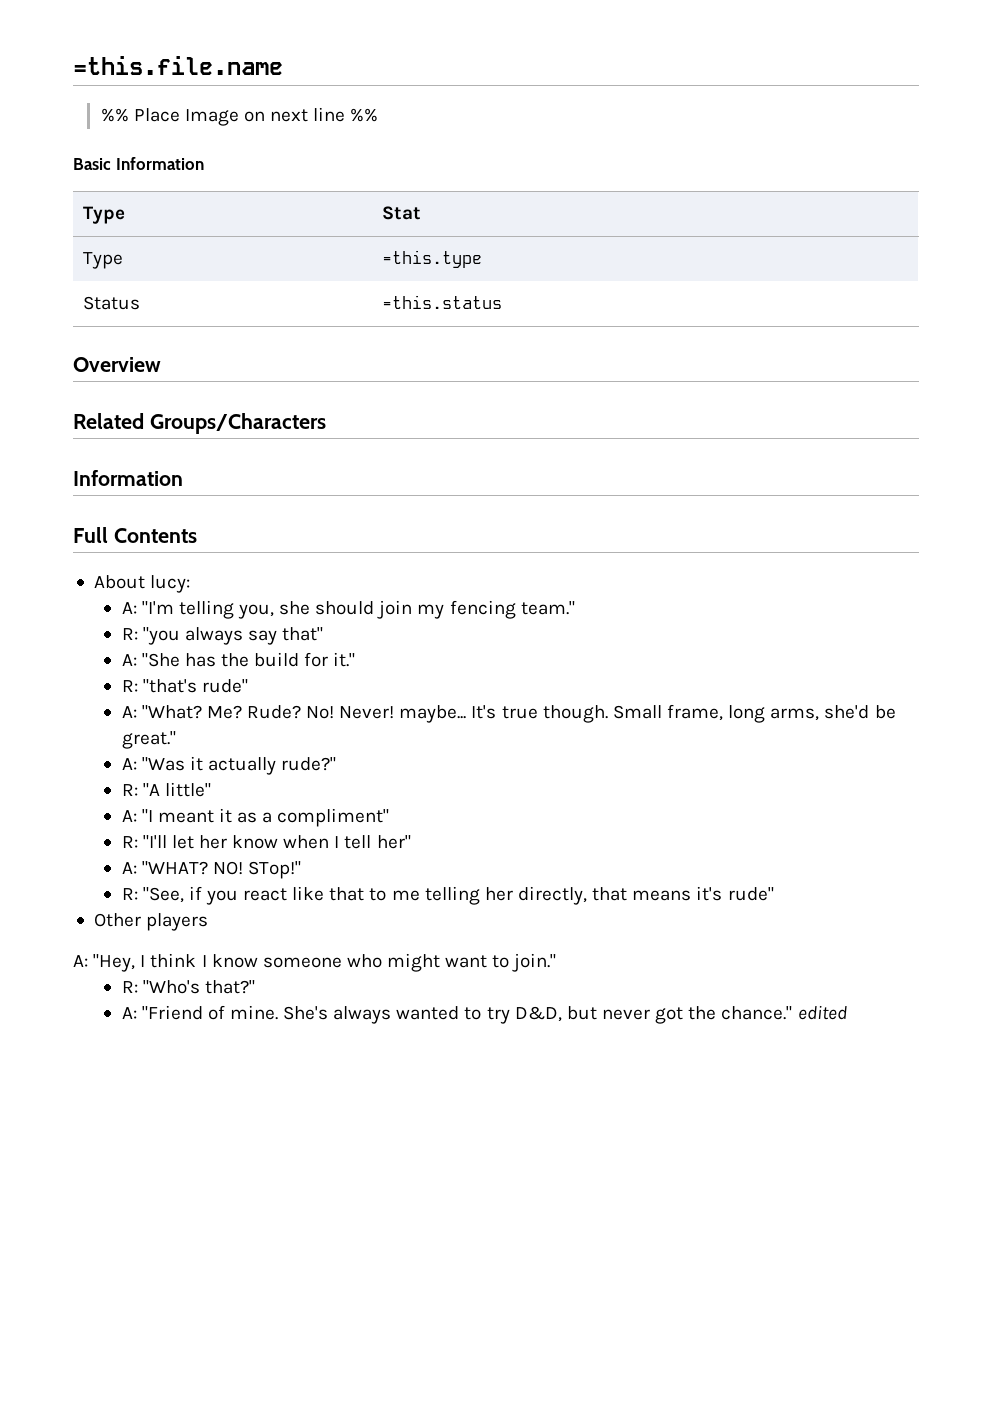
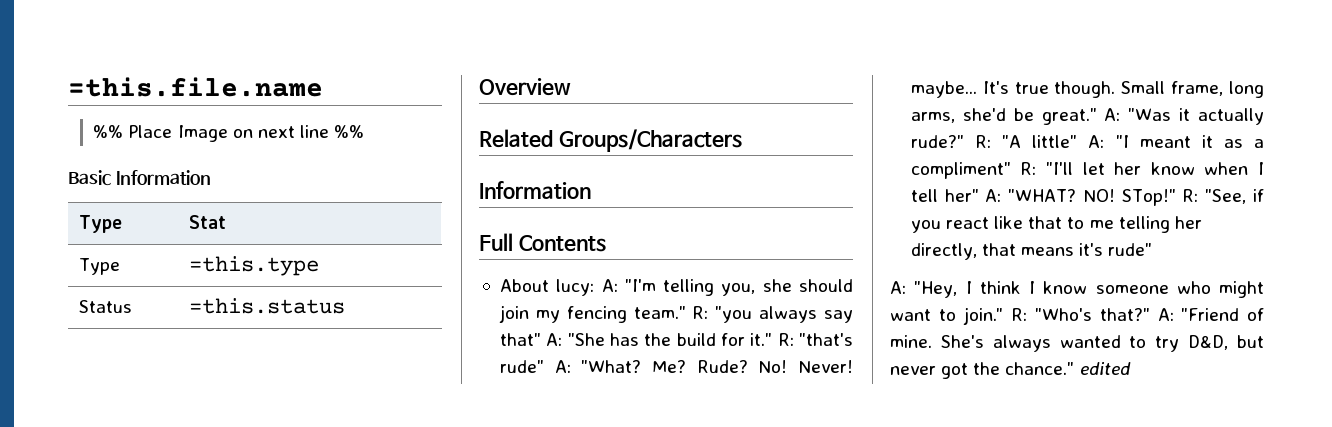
- About lucy:
- A: "I'm telling you, she should join my fencing team."
- R: "you always say that"
- A: "She has the build for it."
- R: "that's rude"
- A: "What?
+ About lucy: A: "I'm telling you, she should join my fencing team." R: "you always say that" A: "She has the build for it." R: "that's rude" A: "What?
- Small frame, long arms, she'd be great."
- A: "Was it actually rude?"
- R: "A little"
- A: "I meant it as a compliment"
- R: "I'll let her know when I tell her"
- A: "WHAT?
+ Small frame, long arms, she'd be great." A: "Was it actually rude?" R: "A little" A: "I meant it as a compliment" R: "I'll let her know when I tell her" A: "WHAT?
- STop!"
- R: "See, if you react like that to me telling her directly, that means it's rude"
+ STop!" R: "See, if you react like that to me telling her directly, that means it's rude"
- Other players
- A: "Hey, I think I know someone who might want to join."
- R: "Who's that?"
- A: "Friend of mine.
+ A: "Hey, I think I know someone who might want to join." R: "Who's that?" A: "Friend of mine.

